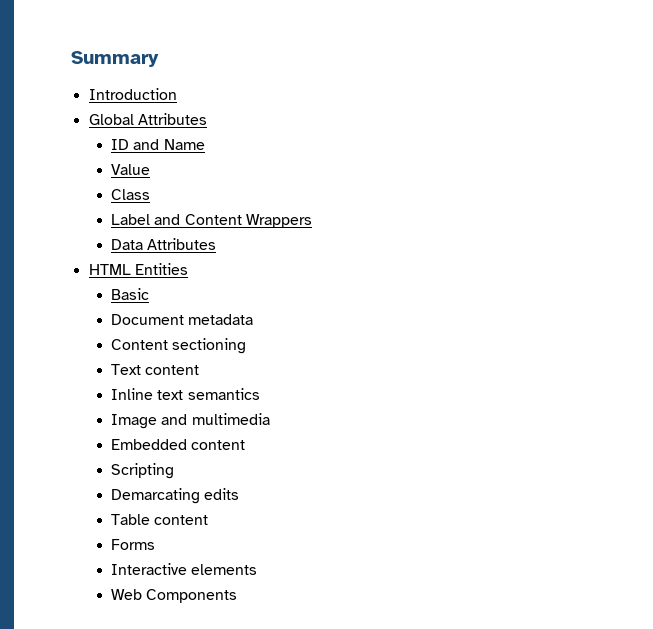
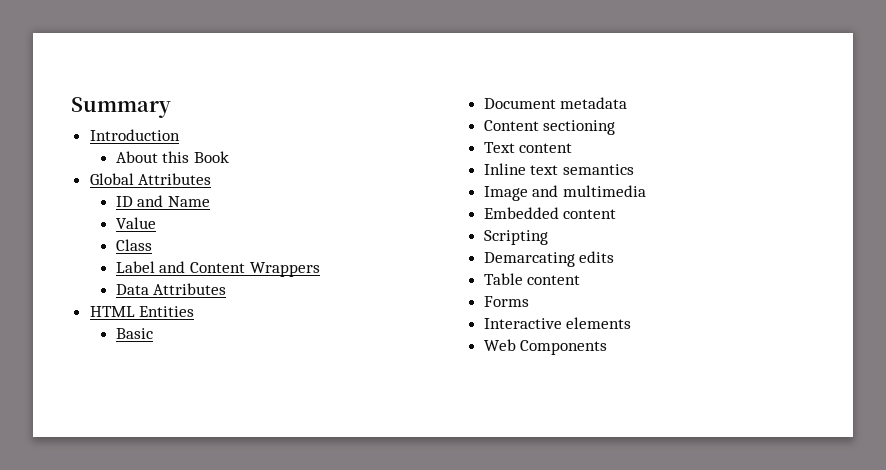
+ About this Book

